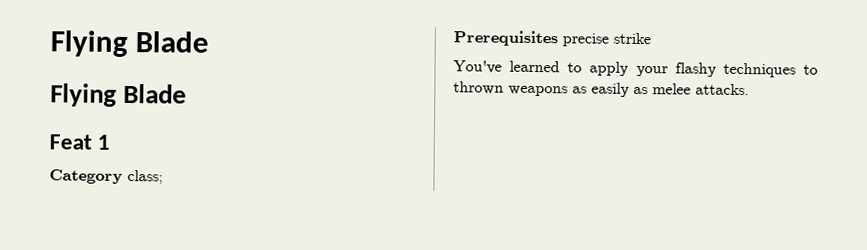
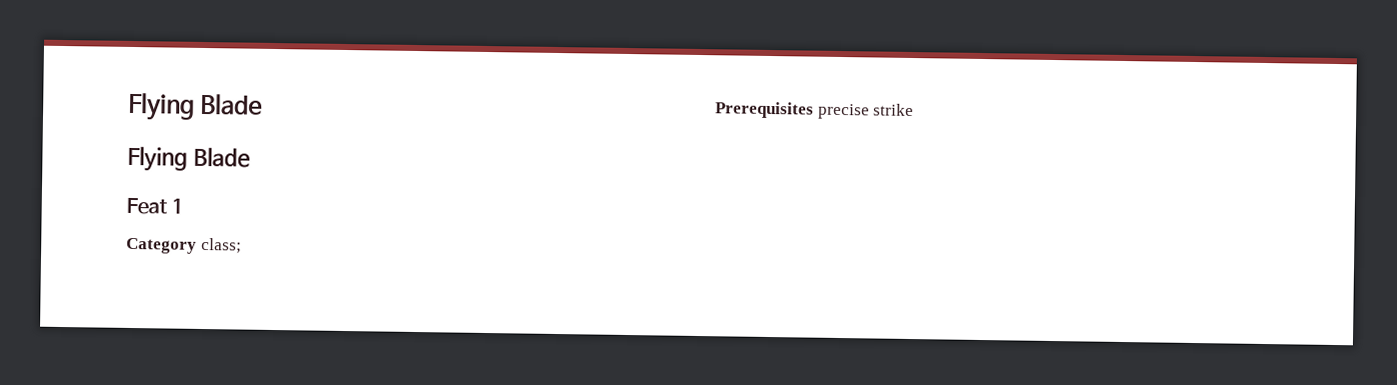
- You've learned to apply your flashy techniques to thrown weapons as easily as melee attacks.

